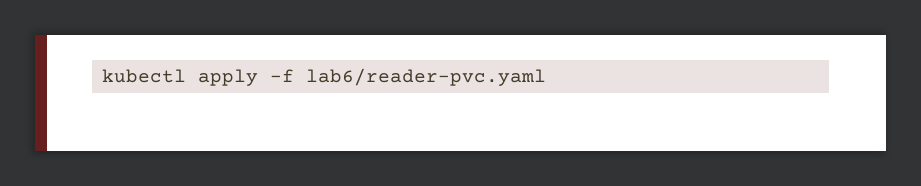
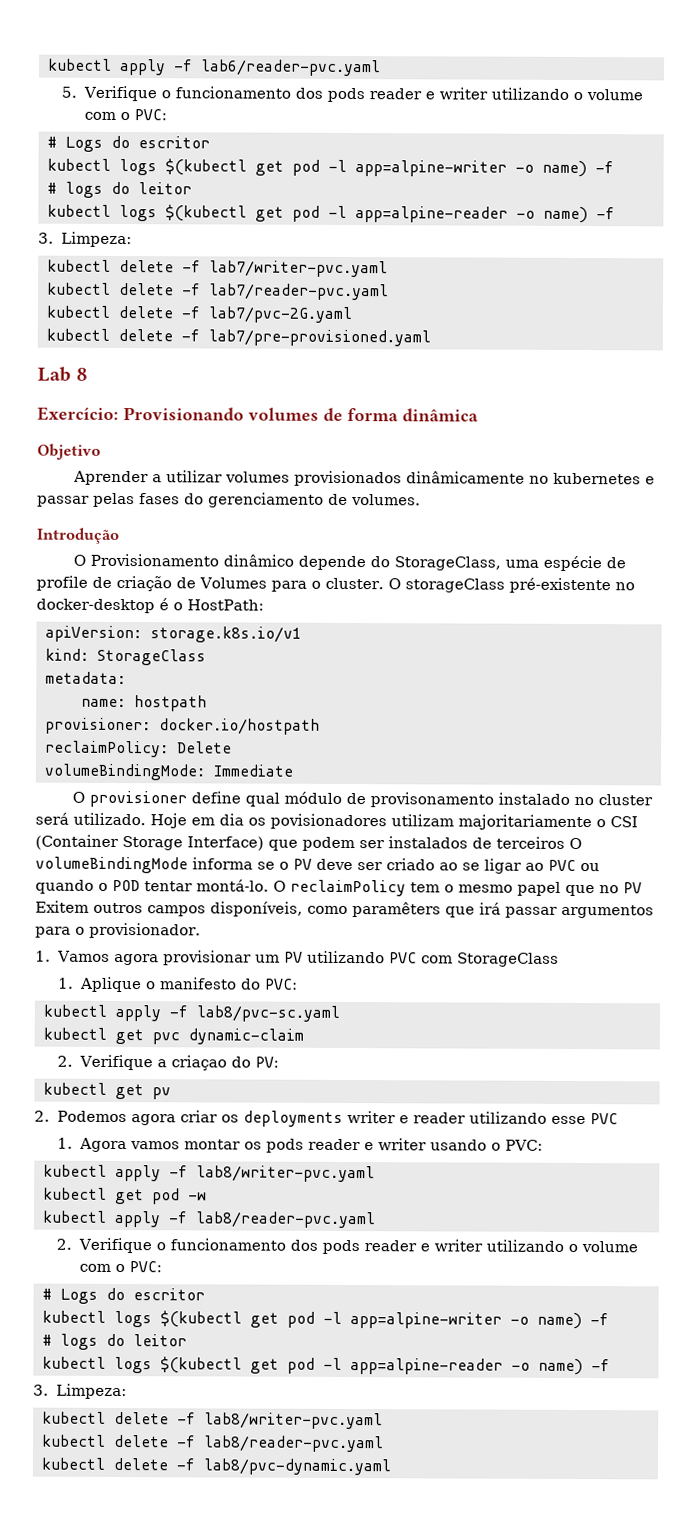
+ 5. Verifique o funcionamento dos pods reader e writer utilizando o volume com o PVC:
+ # Logs do escritor
+ kubectl logs $(kubectl get pod -l app=alpine-writer -o name) -f
+ # logs do leitor
+ kubectl logs $(kubectl get pod -l app=alpine-reader -o name) -f
+ 3. Limpeza:
+ kubectl delete -f lab7/writer-pvc.yaml
+ kubectl delete -f lab7/reader-pvc.yaml
+ kubectl delete -f lab7/pvc-2G.yaml
+ kubectl delete -f lab7/pre-provisioned.yaml
+ Lab 8
+ Exercício: Provisionando volumes de forma dinâmica
+ Objetivo
+ Aprender a utilizar volumes provisionados dinâmicamente no kubernetes e passar pelas fases do gerenciamento de volumes.
+ Introdução
+ O Provisionamento dinâmico depende do StorageClass, uma espécie de profile de criação de Volumes para o cluster. O storageClass pré-existente no docker-desktop é o HostPath:
+ apiVersion: storage.k8s.io/v1
+ kind: StorageClass
+ metadata:
+ name: hostpath
+ provisioner: docker.io/hostpath
+ reclaimPolicy: Delete
+ volumeBindingMode: Immediate
+ O provisioner define qual módulo de provisonamento instalado no cluster será utilizado. Hoje em dia os povisionadores utilizam majoritariamente o CSI (Container Storage Interface) que podem ser instalados de terceiros O volumeBindingMode informa se o PV deve ser criado ao se ligar ao PVC ou quando o POD tentar montá-lo. O reclaimPolicy tem o mesmo papel que no PV Exitem outros campos disponíveis, como paramêters que irá passar argumentos para o provisionador.
+ 1. Vamos agora provisionar um PV utilizando PVC com StorageClass
+ 1. Aplique o manifesto do PVC:
+ kubectl apply -f lab8/pvc-sc.yaml
+ kubectl get pvc dynamic-claim
+ 2. Verifique a criaçao do PV:
+ kubectl get pv
+ 2. Podemos agora criar os deployments writer e reader utilizando esse PVC
+ 1. Agora vamos montar os pods reader e writer usando o PVC:
+ kubectl apply -f lab8/writer-pvc.yaml
+ kubectl get pod -w
+ kubectl apply -f lab8/reader-pvc.yaml
+ 2. Verifique o funcionamento dos pods reader e writer utilizando o volume com o PVC:
+ # Logs do escritor
+ kubectl logs $(kubectl get pod -l app=alpine-writer -o name) -f
+ # logs do leitor
+ kubectl logs $(kubectl get pod -l app=alpine-reader -o name) -f
+ 3. Limpeza:
+ kubectl delete -f lab8/writer-pvc.yaml
+ kubectl delete -f lab8/reader-pvc.yaml
+ kubectl delete -f lab8/pvc-dynamic.yaml

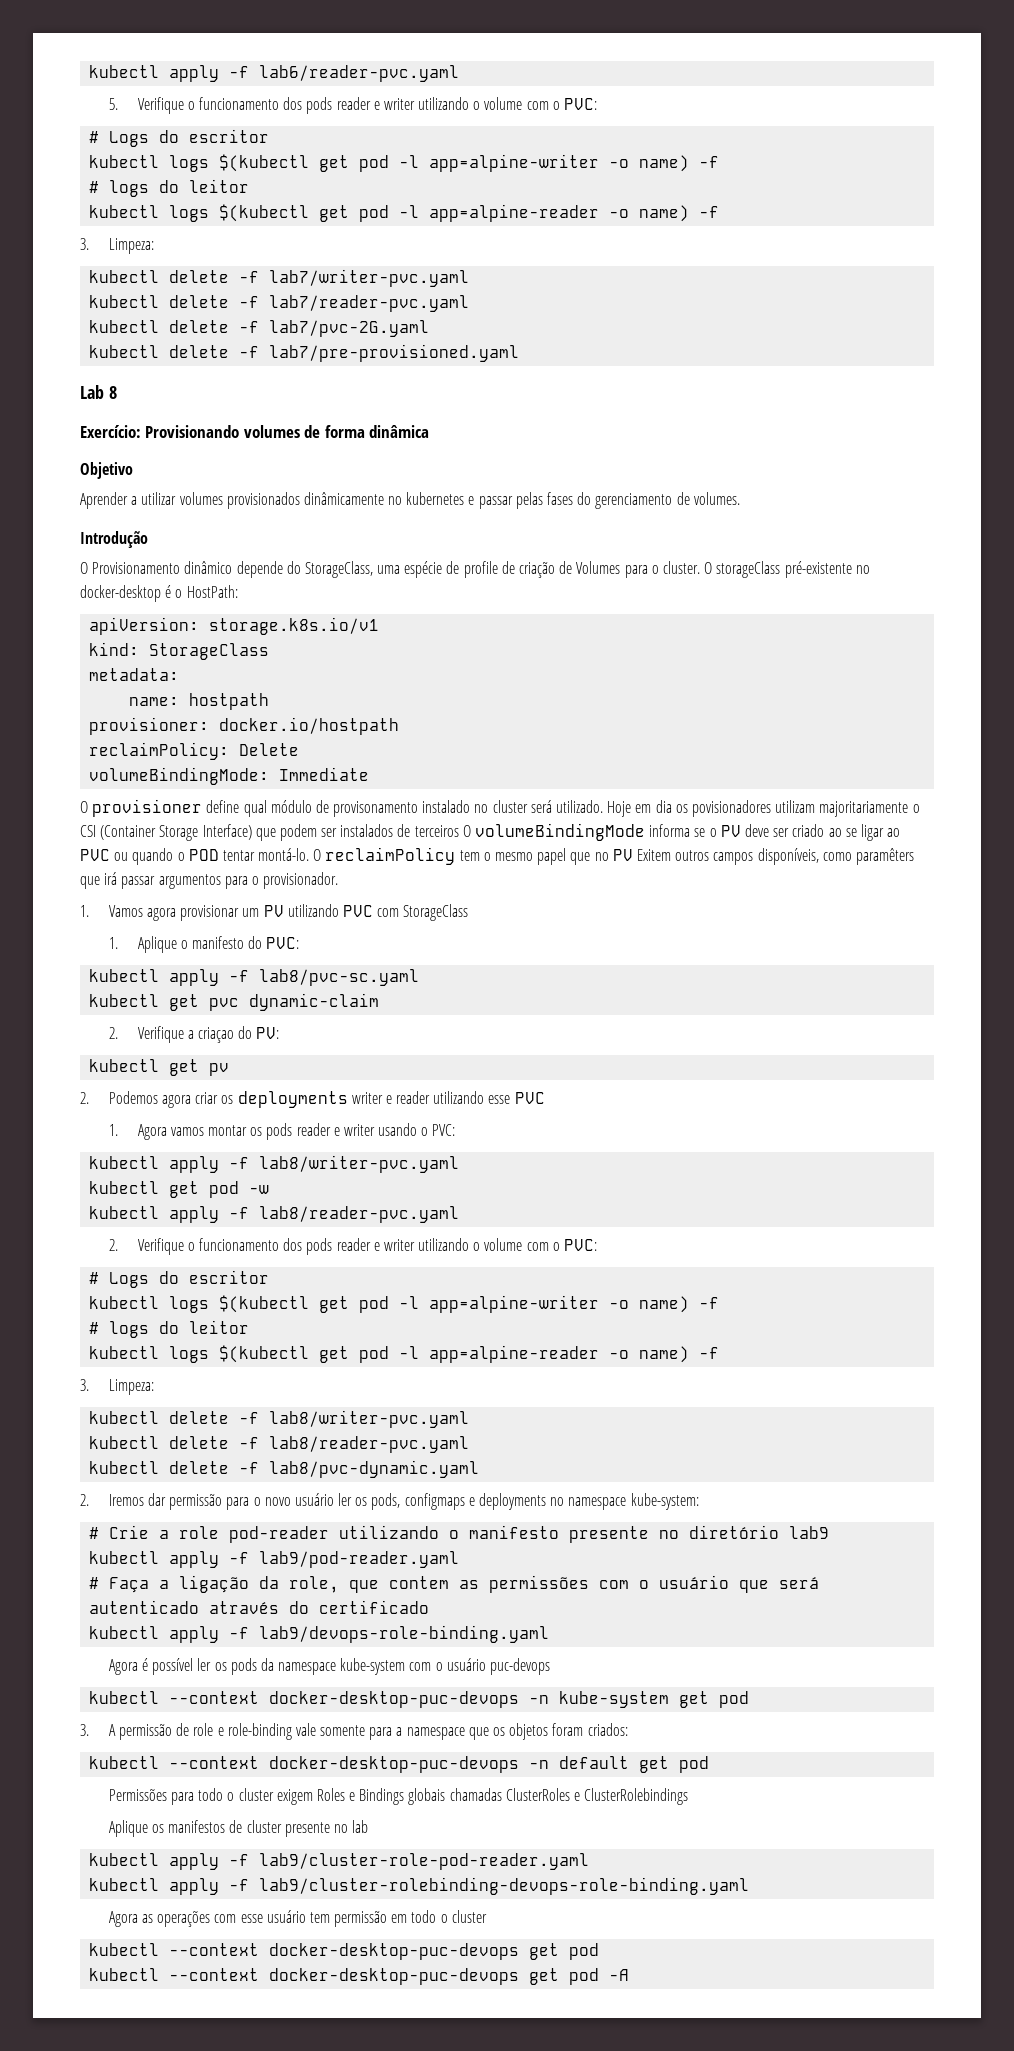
+ 2. Iremos dar permissão para o novo usuário ler os pods, configmaps e deployments no namespace kube-system:
+ # Crie a role pod-reader utilizando o manifesto presente no diretório lab9
+ kubectl apply -f lab9/pod-reader.yaml
+ # Faça a ligação da role, que contem as permissões com o usuário que será autenticado através do certificado
+ kubectl apply -f lab9/devops-role-binding.yaml
+ Agora é possível ler os pods da namespace kube-system com o usuário puc-devops
+ kubectl --context docker-desktop-puc-devops -n kube-system get pod
+ 3. A permissão de role e role-binding vale somente para a namespace que os objetos foram criados:
+ kubectl --context docker-desktop-puc-devops -n default get pod
+ Permissões para todo o cluster exigem Roles e Bindings globais chamadas ClusterRoles e ClusterRolebindings
+ Aplique os manifestos de cluster presente no lab
+ kubectl apply -f lab9/cluster-role-pod-reader.yaml
+ kubectl apply -f lab9/cluster-rolebinding-devops-role-binding.yaml
+ Agora as operações com esse usuário tem permissão em todo o cluster
+ kubectl --context docker-desktop-puc-devops get pod
+ kubectl --context docker-desktop-puc-devops get pod -A

